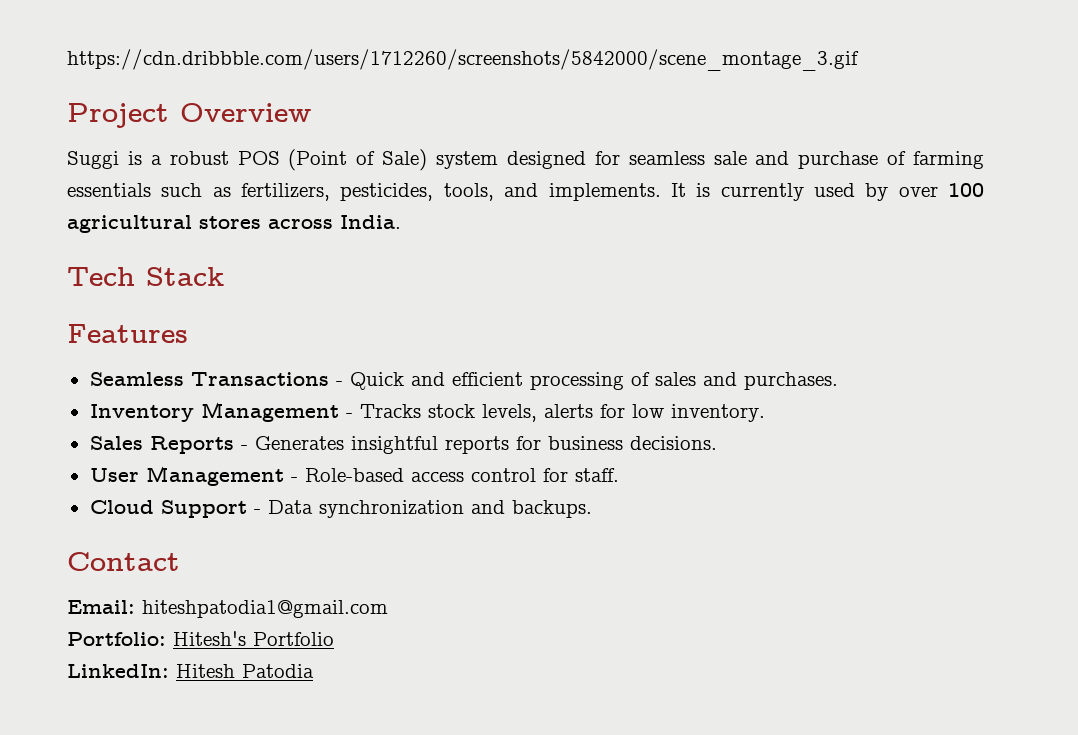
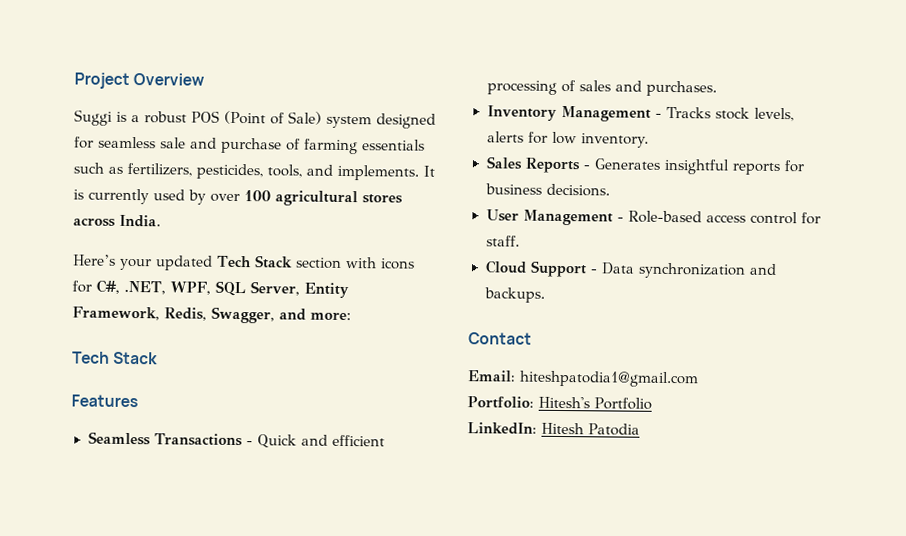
- https://cdn.dribbble.com/users/1712260/screenshots/5842000/scene_montage_3.gif
+ Here’s your updated Tech Stack section with icons for C#, .NET, WPF, SQL Server, Entity Framework, Redis, Swagger, and more:

